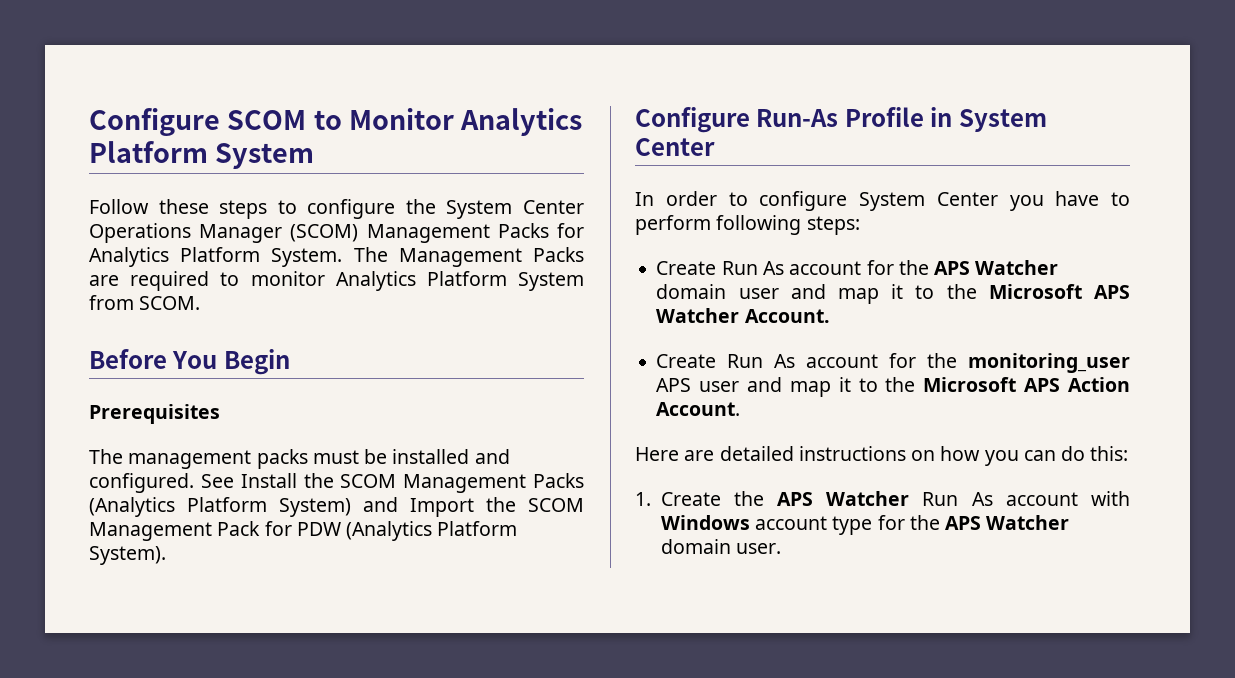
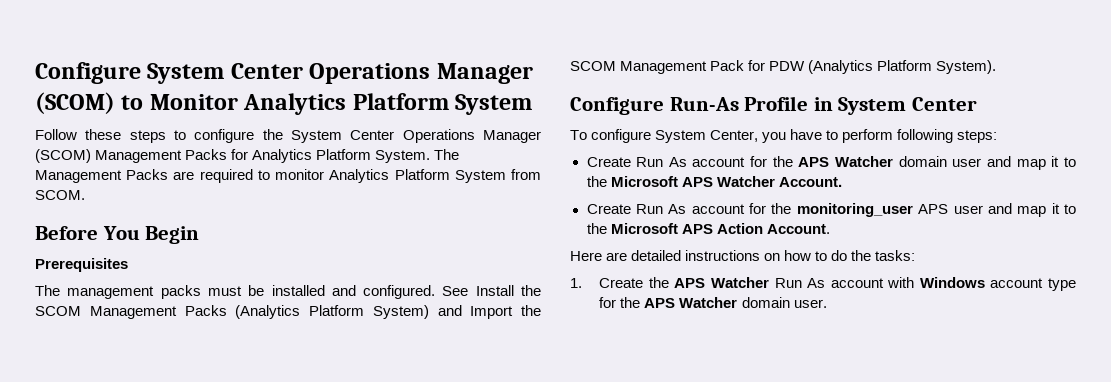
- Configure SCOM to Monitor Analytics Platform System
+ Configure System Center Operations Manager (SCOM) to Monitor Analytics Platform System
- In order to configure System Center you have to perform following steps:
+ To configure System Center, you have to perform following steps:
- Here are detailed instructions on how you can do this:
+ Here are detailed instructions on how to do the tasks:

